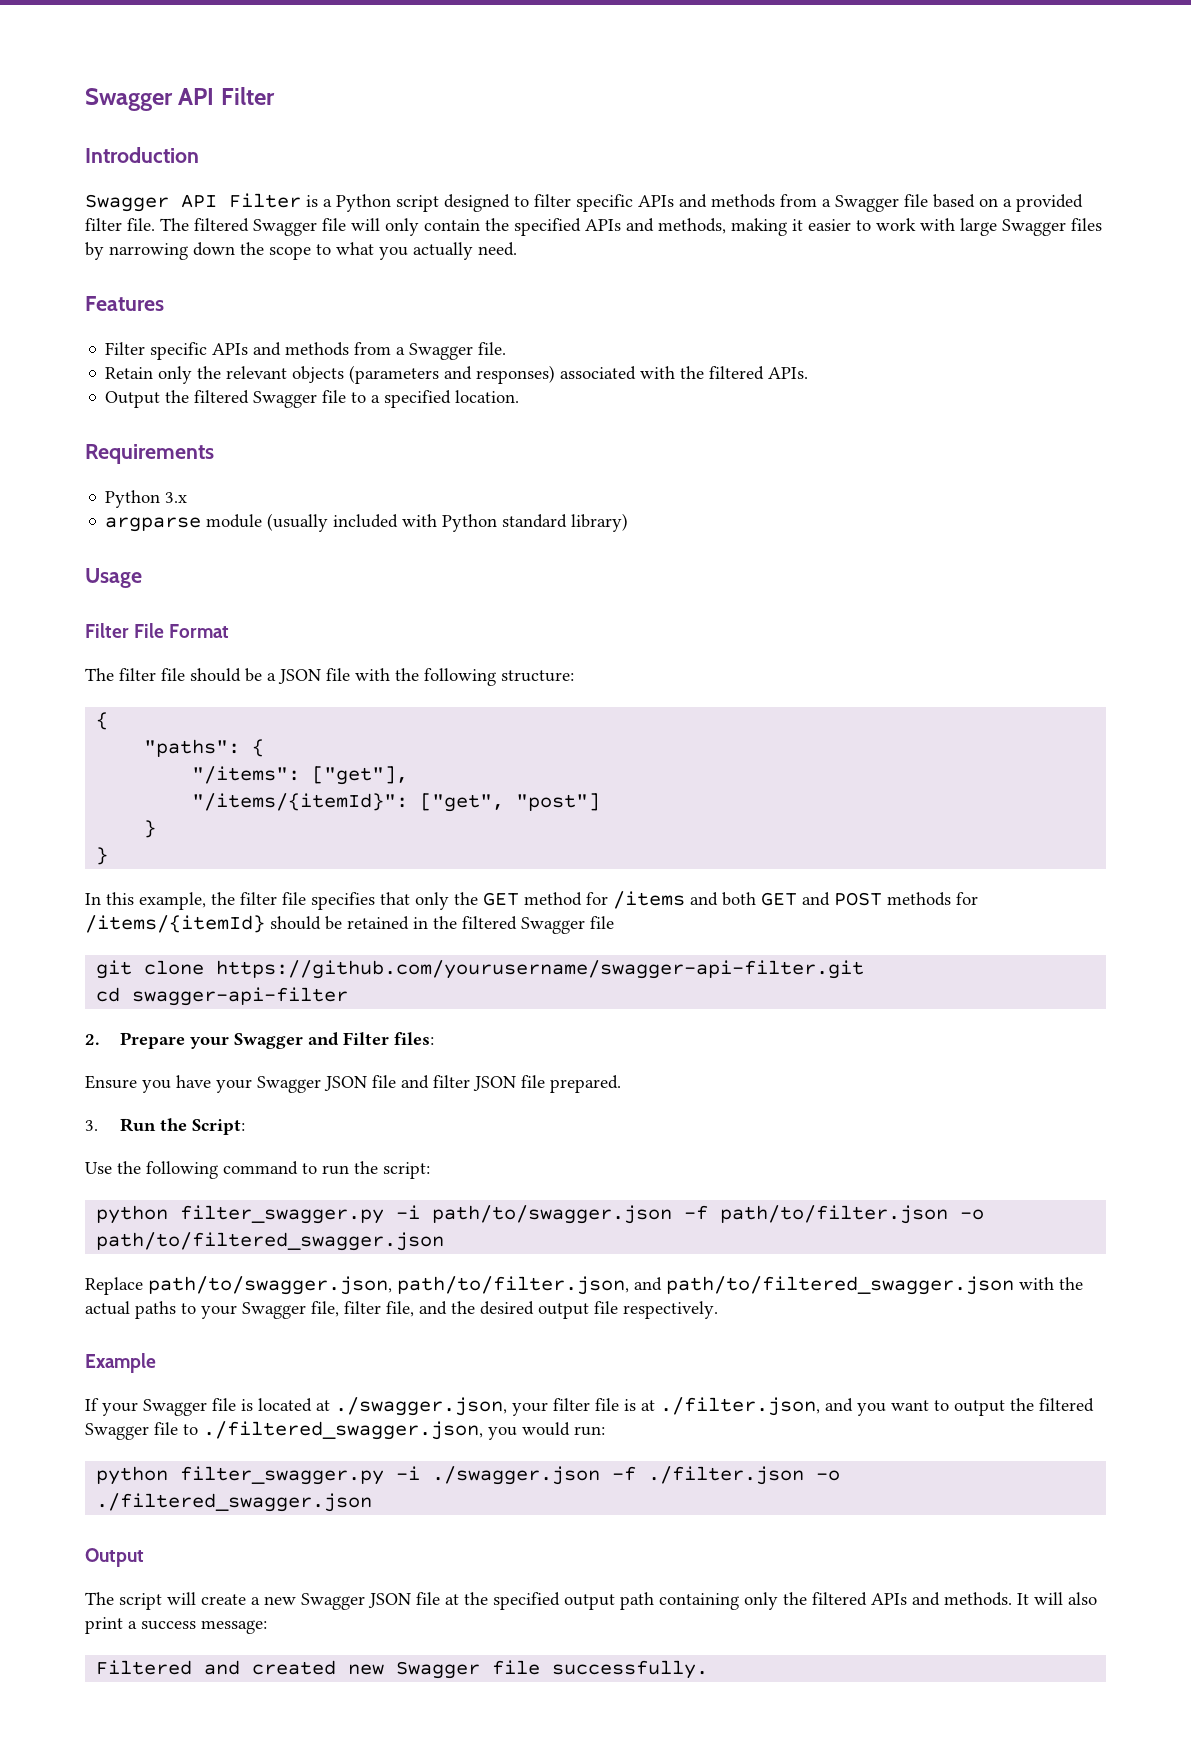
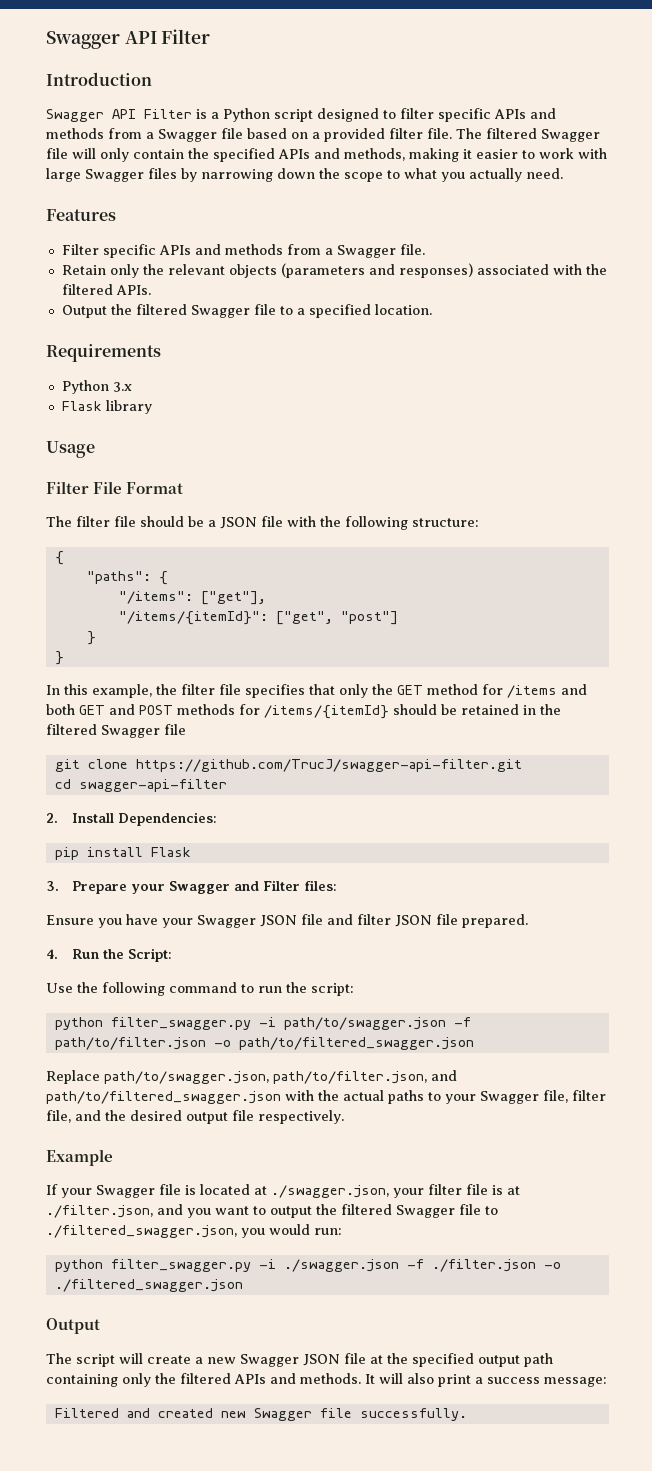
- argparse module (usually included with Python standard library)
+ Flask library
- git clone https://github.com/yourusername/swagger-api-filter.git
+ git clone https://github.com/TrucJ/swagger-api-filter.git
- 2. Prepare your Swagger and Filter files:
+ 2. Install Dependencies:
+ pip install Flask
+ 3. Prepare your Swagger and Filter files:
- 3. Run the Script:
+ 4. Run the Script:

